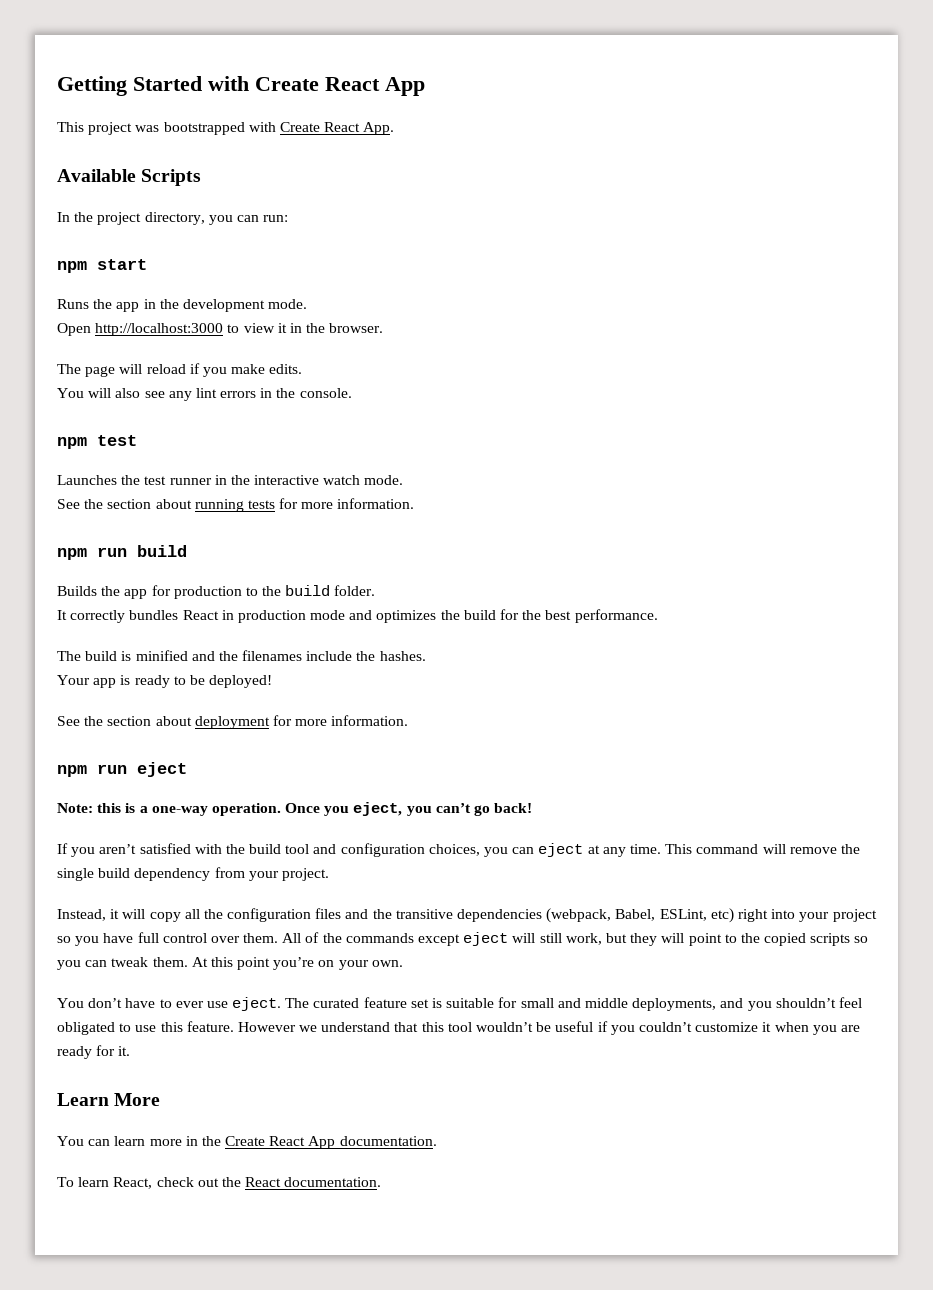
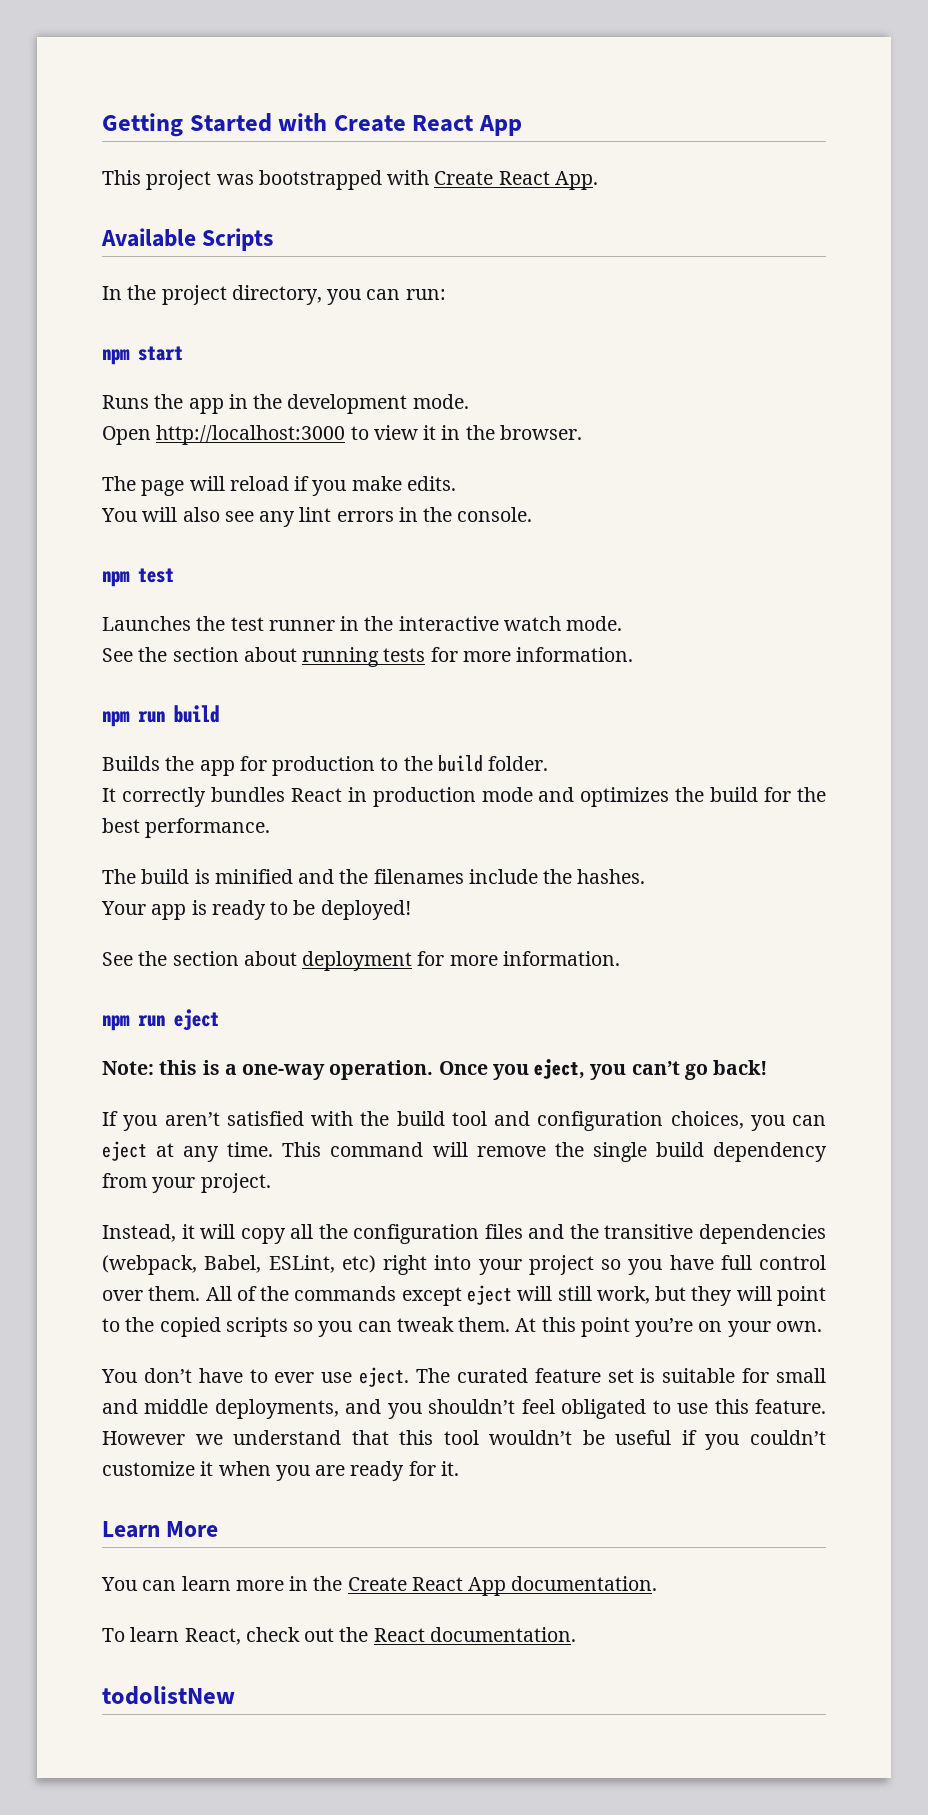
+ todolistNew

